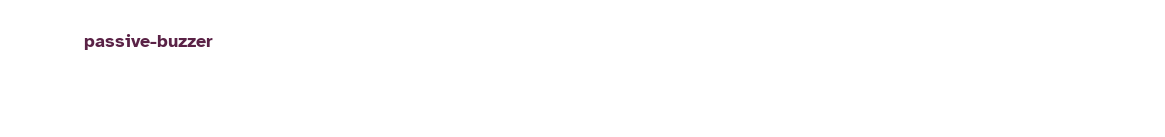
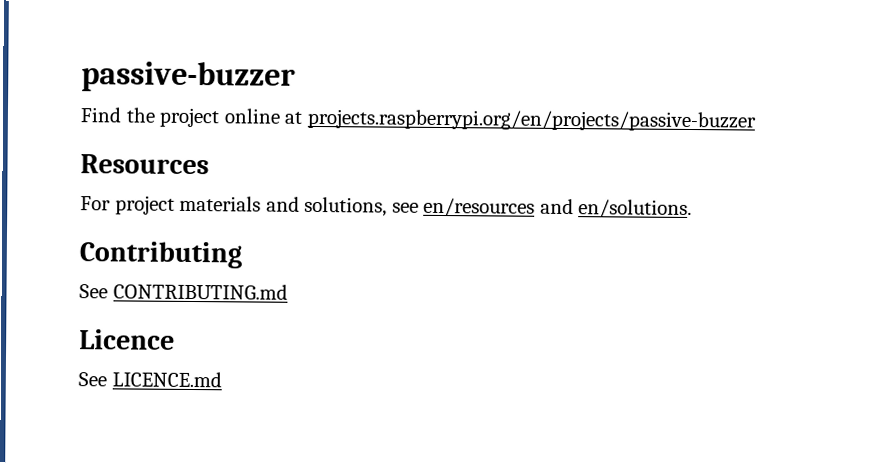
+ Find the project online at projects.raspberrypi.org/en/projects/passive-buzzer
+ Resources
+ For project materials and solutions, see en/resources and en/solutions.
+ Contributing
+ See CONTRIBUTING.md
+ Licence
+ See LICENCE.md

